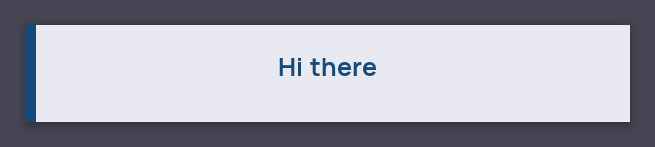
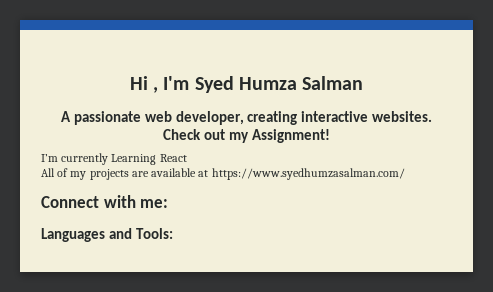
- Hi there
+ Hi , I'm Syed Humza Salman
+ A passionate web developer, creating interactive websites. Check out my Assignment!
+ I’m currently Learning React
+ All of my projects are available at https://www.syedhumzasalman.com/
+ Connect with me:
+ Languages and Tools:

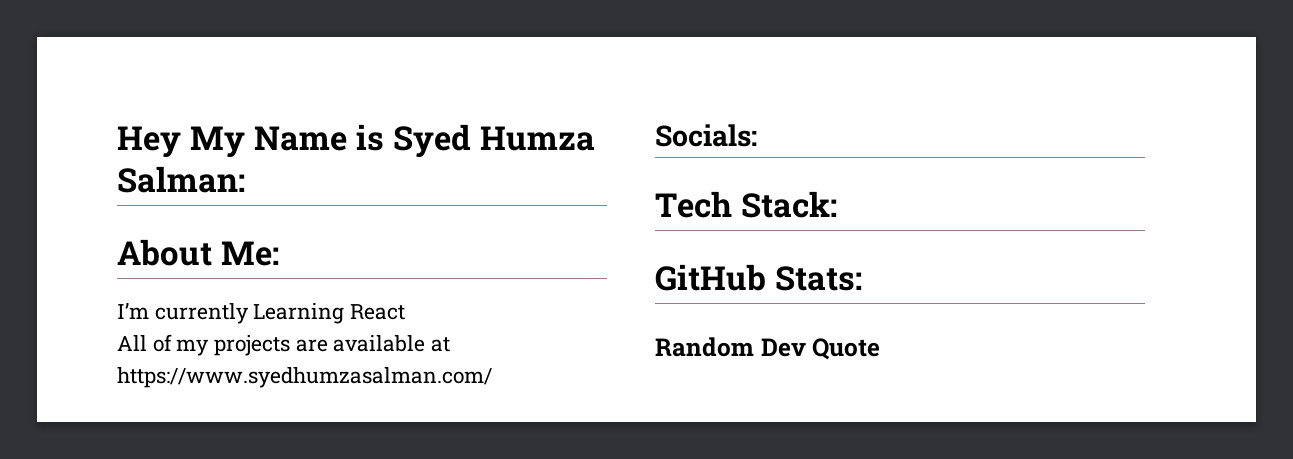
- Hi , I'm Syed Humza Salman
- A passionate web developer, creating interactive websites. Check out my Assignment!
+ Hey My Name is Syed Humza Salman:
+ About Me:
- Connect with me:
- Languages and Tools:
+ Socials:
+ Tech Stack:
+ GitHub Stats:
+ Random Dev Quote

